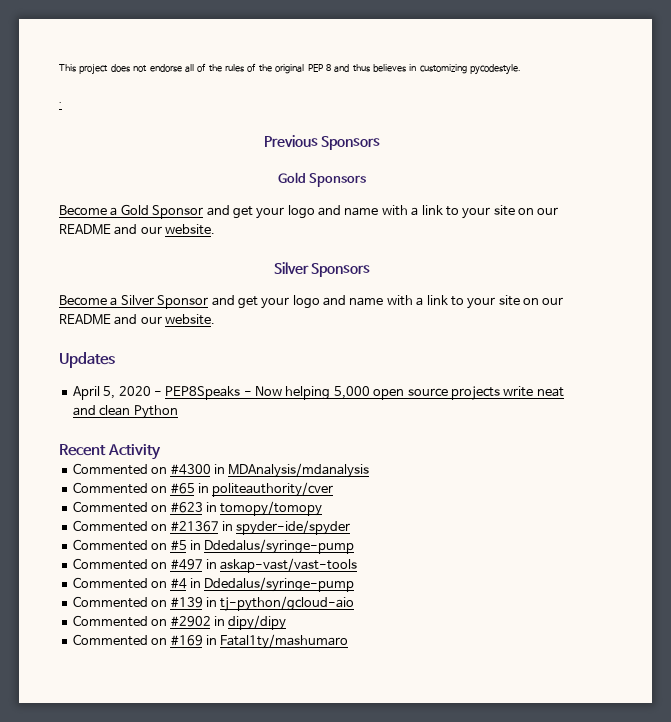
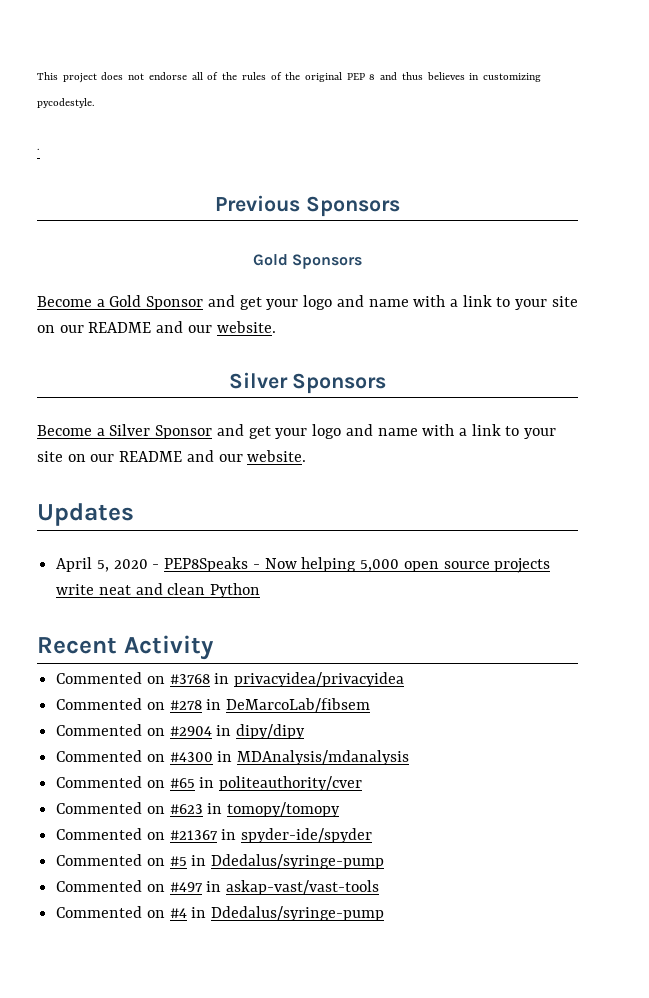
+ Commented on #3768 in privacyidea/privacyidea
+ Commented on #278 in DeMarcoLab/fibsem
+ Commented on #2904 in dipy/dipy
- Commented on #139 in tj-python/gcloud-aio
- Commented on #2902 in dipy/dipy
- Commented on #169 in Fatal1ty/mashumaro

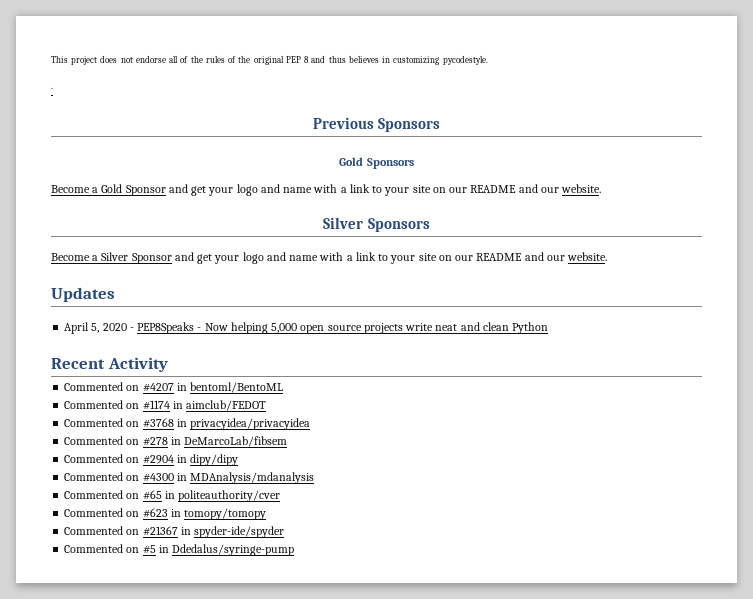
+ Commented on #4207 in bentoml/BentoML
+ Commented on #1174 in aimclub/FEDOT
- Commented on #497 in askap-vast/vast-tools
- Commented on #4 in Ddedalus/syringe-pump

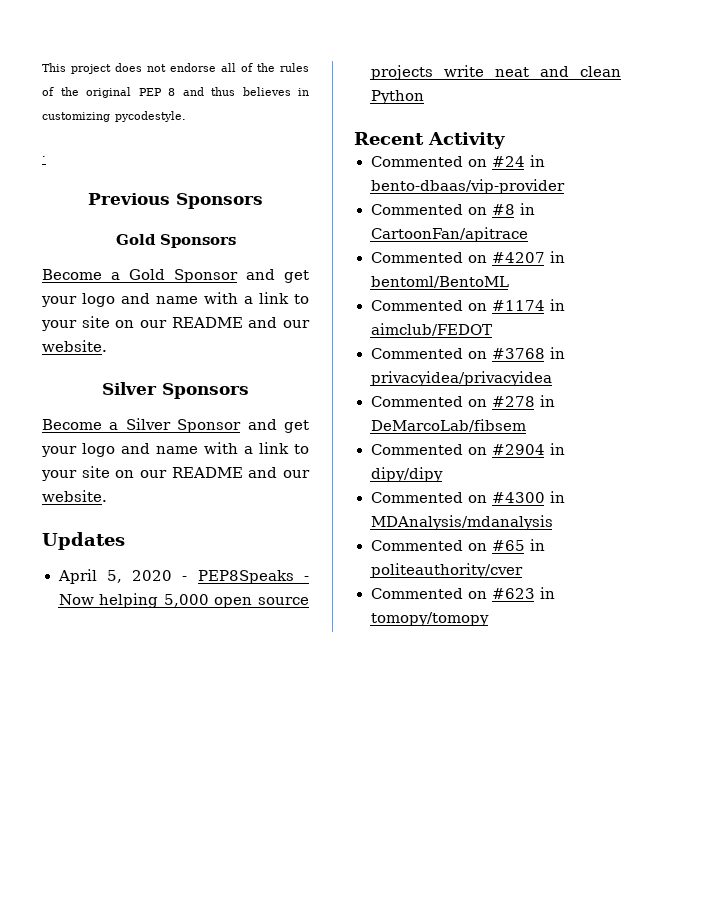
+ Commented on #24 in bento-dbaas/vip-provider
+ Commented on #8 in CartoonFan/apitrace
- Commented on #21367 in spyder-ide/spyder
- Commented on #5 in Ddedalus/syringe-pump

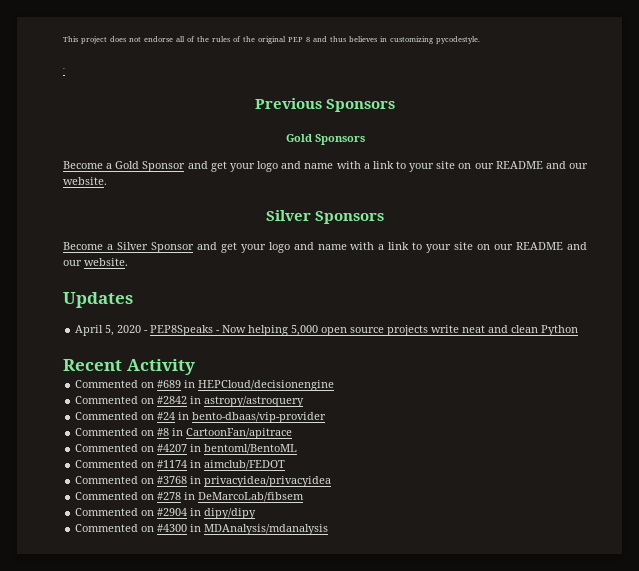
+ Commented on #689 in HEPCloud/decisionengine
+ Commented on #2842 in astropy/astroquery
- Commented on #65 in politeauthority/cver
- Commented on #623 in tomopy/tomopy

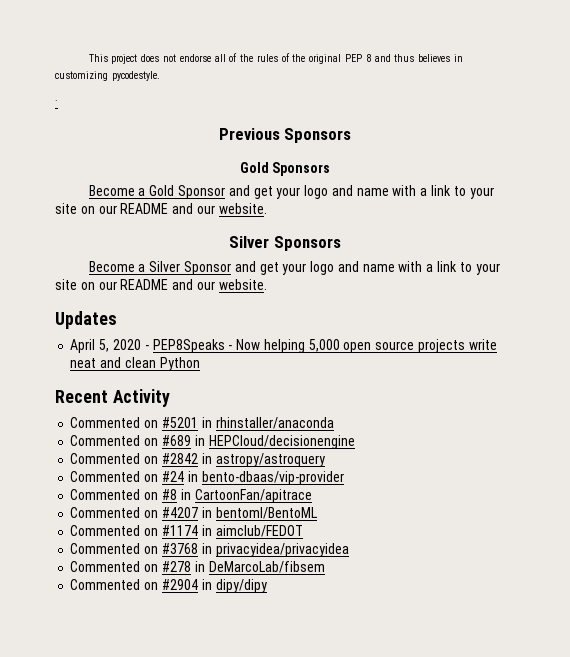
+ Commented on #5201 in rhinstaller/anaconda
- Commented on #4300 in MDAnalysis/mdanalysis

